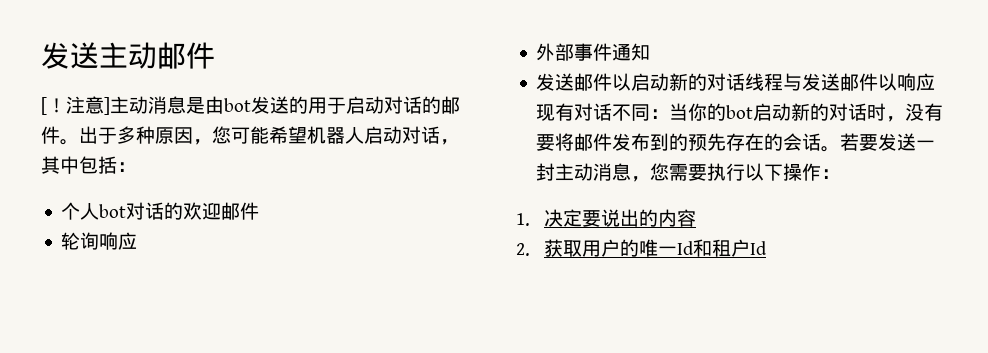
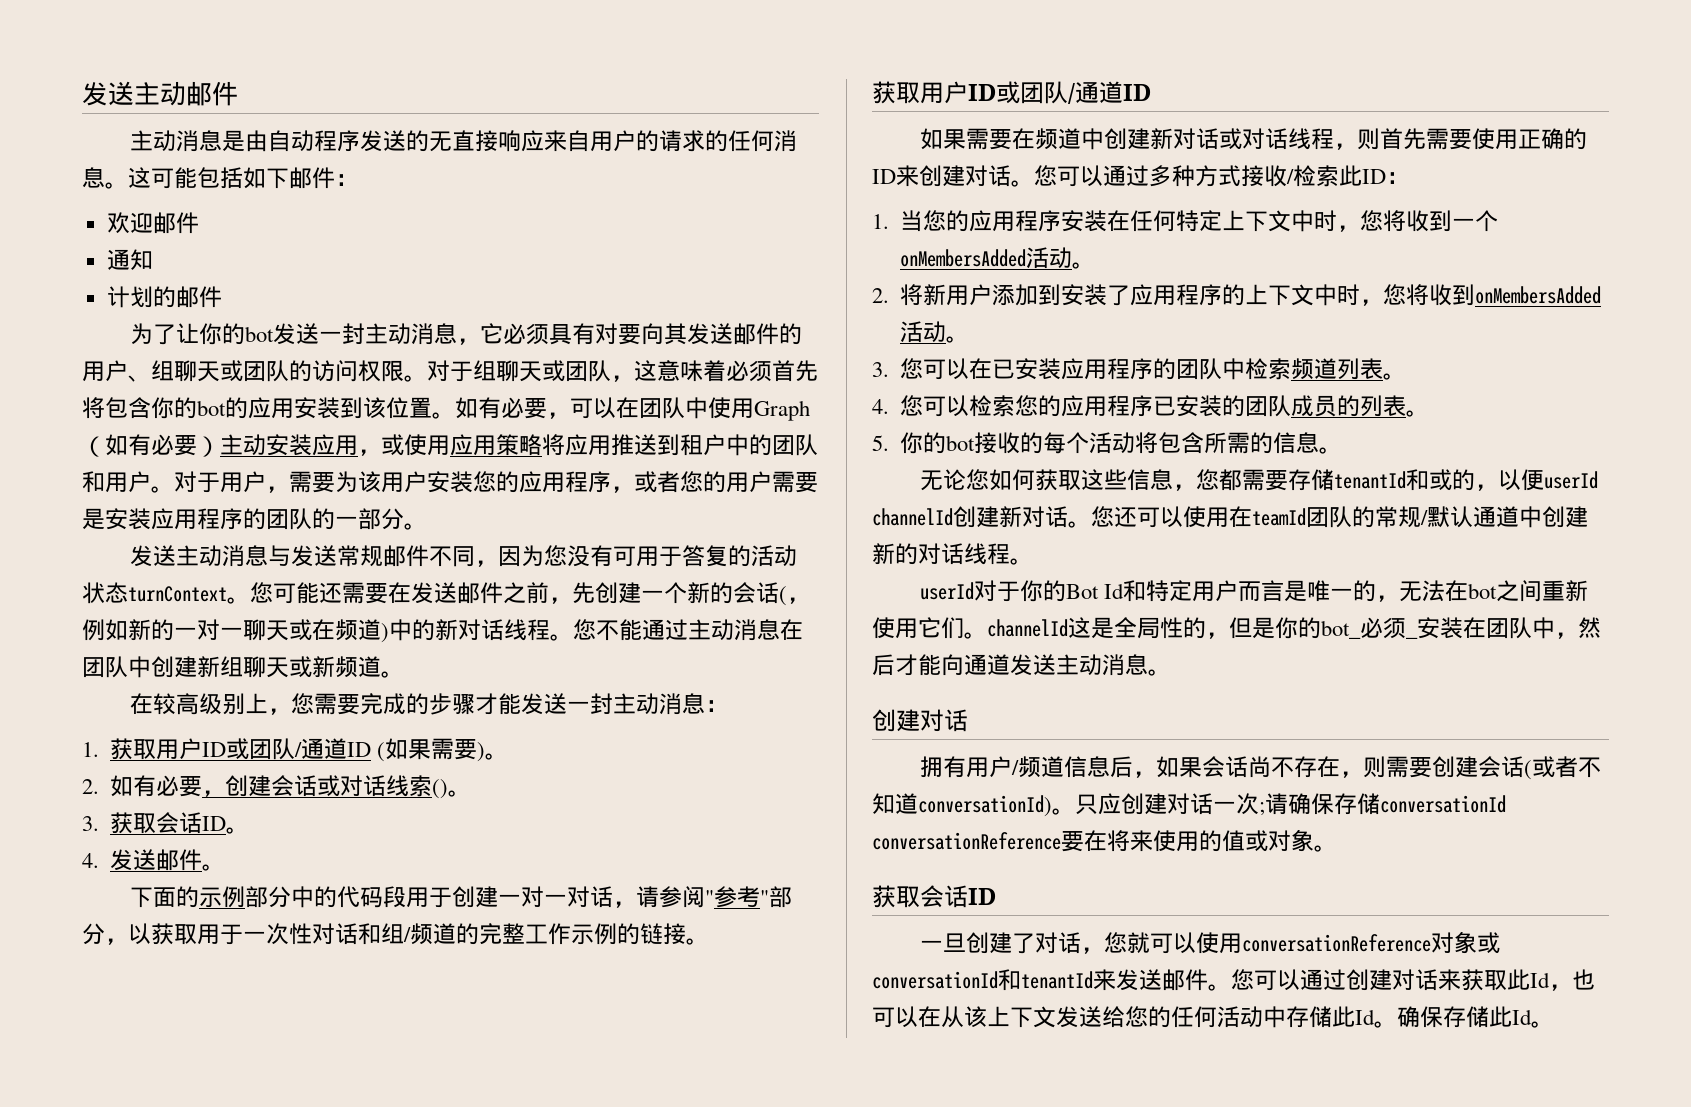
- [！注意]主动消息是由bot发送的用于启动对话的邮件。出于多种原因，您可能希望机器人启动对话，其中包括：
- 个人bot对话的欢迎邮件
- 轮询响应
- 外部事件通知
+ 主动消息是由自动程序发送的无直接响应来自用户的请求的任何消息。这可能包括如下邮件：
+ 欢迎邮件
+ 通知
- 发送邮件以启动新的对话线程与发送邮件以响应现有对话不同：当你的bot启动新的对话时，没有要将邮件发布到的预先存在的会话。若要发送一封主动消息，您需要执行以下操作：
- 1.决定要说出的内容
- 2.获取用户的唯一Id和租户Id
+ 计划的邮件
+ 为了让你的bot发送一封主动消息，它必须具有对要向其发送邮件的用户、组聊天或团队的访问权限。对于组聊天或团队，这意味着必须首先将包含你的bot的应用安装到该位置。如有必要，可以在团队中使用Graph（如有必要）主动安装应用，或使用应用策略将应用推送到租户中的团队和用户。对于用户，需要为该用户安装您的应用程序，或者您的用户需要是安装应用程序的团队的一部分。
+ 发送主动消息与发送常规邮件不同，因为您没有可用于答复的活动状态turnContext。您可能还需要在发送邮件之前，先创建一个新的会话(，例如新的一对一聊天或在频道)中的新对话线程。您不能通过主动消息在团队中创建新组聊天或新频道。
+ 在较高级别上，您需要完成的步骤才能发送一封主动消息：
+ 1.获取用户ID或团队/通道ID (如果需要)。
+ 2.如有必要，创建会话或对话线索()。
+ 3.获取会话ID。
+ 4.发送邮件。
+ 下面的示例部分中的代码段用于创建一对一对话，请参阅"参考"部分，以获取用于一次性对话和组/频道的完整工作示例的链接。
+ 获取用户ID或团队/通道ID
+ 如果需要在频道中创建新对话或对话线程，则首先需要使用正确的ID来创建对话。您可以通过多种方式接收/检索此ID：
+ 1.当您的应用程序安装在任何特定上下文中时，您将收到一个onMembersAdded活动。
+ 2.将新用户添加到安装了应用程序的上下文中时，您将收到onMembersAdded活动。
+ 3.您可以在已安装应用程序的团队中检索频道列表。
+ 4.您可以检索您的应用程序已安装的团队成员的列表。
+ 5.你的bot接收的每个活动将包含所需的信息。
+ 无论您如何获取这些信息，您都需要存储tenantId和或的，以便userId channelId创建新对话。您还可以使用在teamId团队的常规/默认通道中创建新的对话线程。
+ userId对于你的Bot Id和特定用户而言是唯一的，无法在bot之间重新使用它们。channelId这是全局性的，但是你的bot_必须_安装在团队中，然后才能向通道发送主动消息。
+ 创建对话
+ 拥有用户/频道信息后，如果会话尚不存在，则需要创建会话(或者不知道conversationId)。只应创建对话一次;请确保存储conversationId conversationReference要在将来使用的值或对象。
+ 获取会话ID
+ 一旦创建了对话，您就可以使用conversationReference对象或conversationId和tenantId来发送邮件。您可以通过创建对话来获取此Id，也可以在从该上下文发送给您的任何活动中存储此Id。确保存储此Id。

